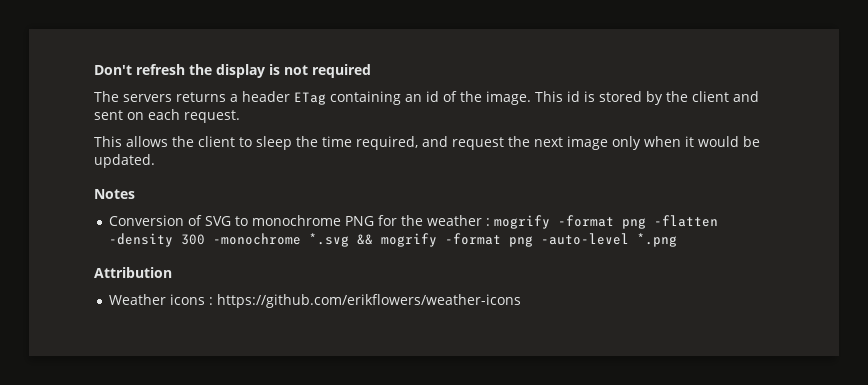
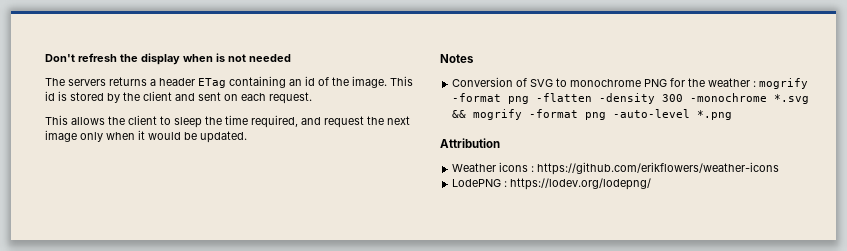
- Don't refresh the display is not required
+ Don't refresh the display when is not needed
+ LodePNG : https://lodev.org/lodepng/

